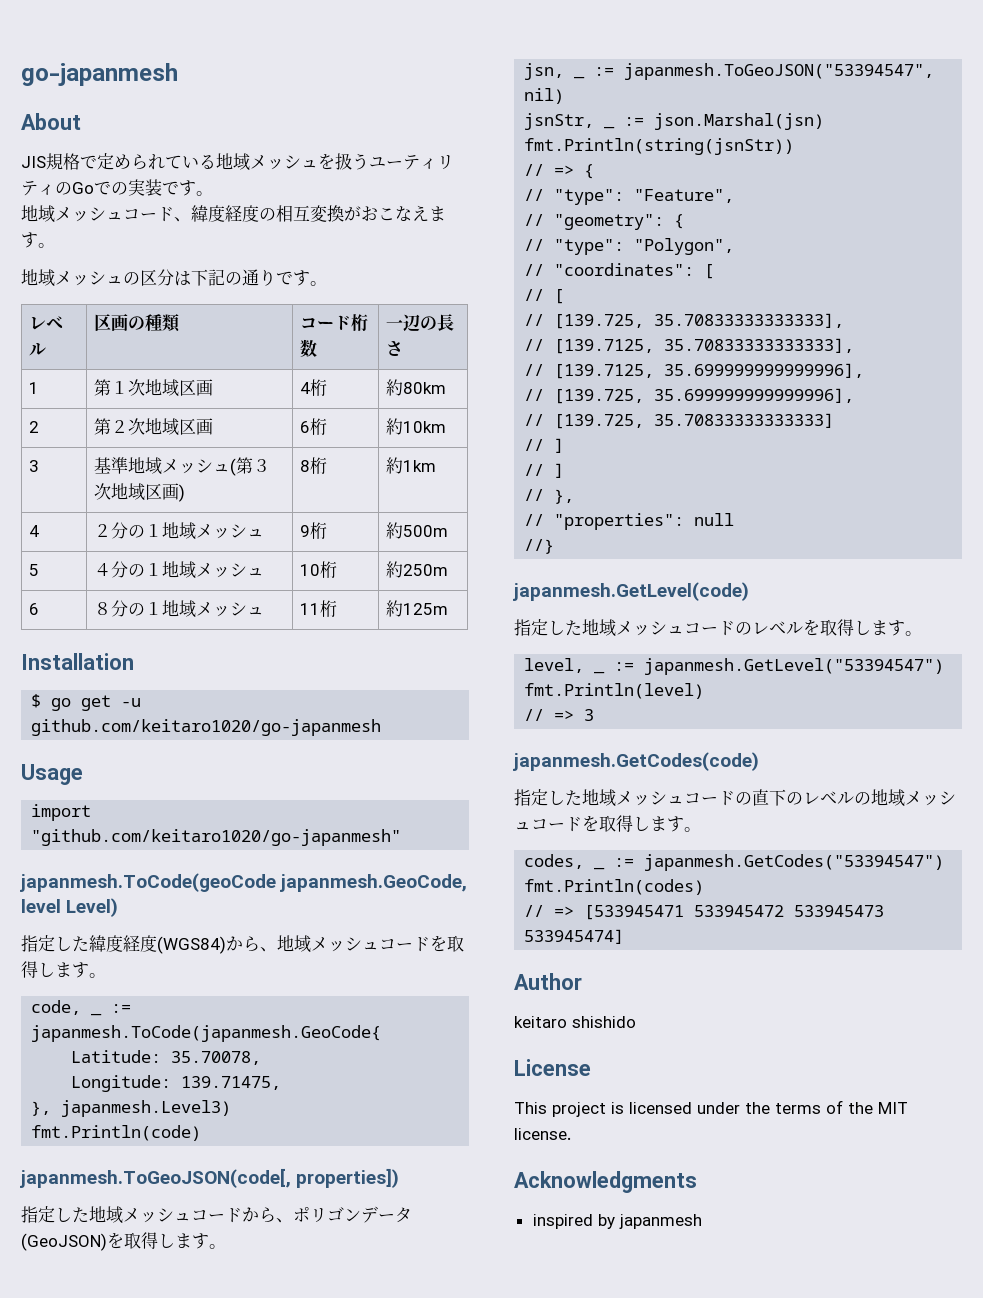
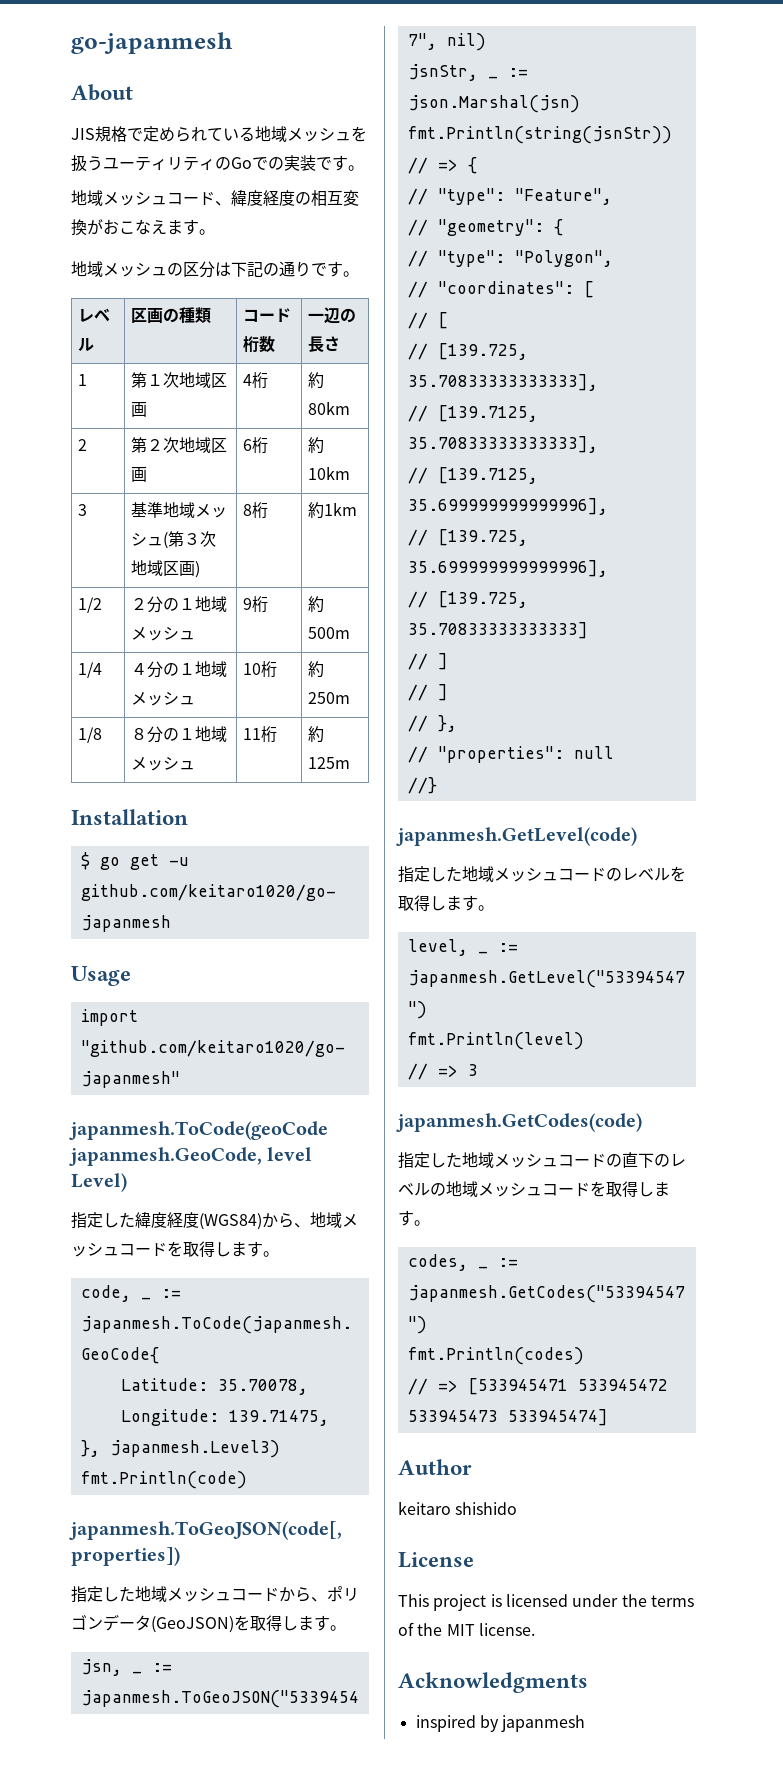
- 4 | ２分の１地域メッシュ | 9桁 | 約500m
+ 1/2 | ２分の１地域メッシュ | 9桁 | 約500m
- 5 | ４分の１地域メッシュ | 10桁 | 約250m
+ 1/4 | ４分の１地域メッシュ | 10桁 | 約250m
- 6 | ８分の１地域メッシュ | 11桁 | 約125m
+ 1/8 | ８分の１地域メッシュ | 11桁 | 約125m

